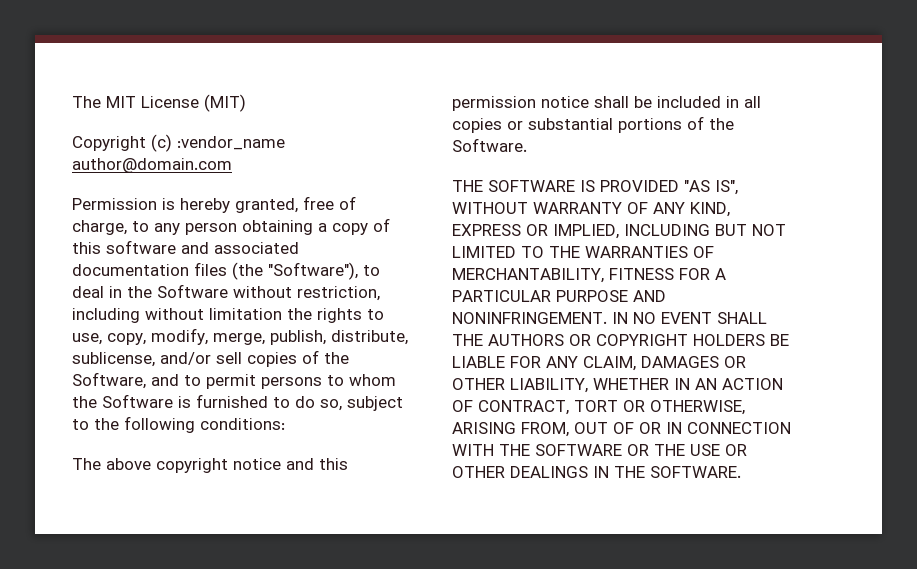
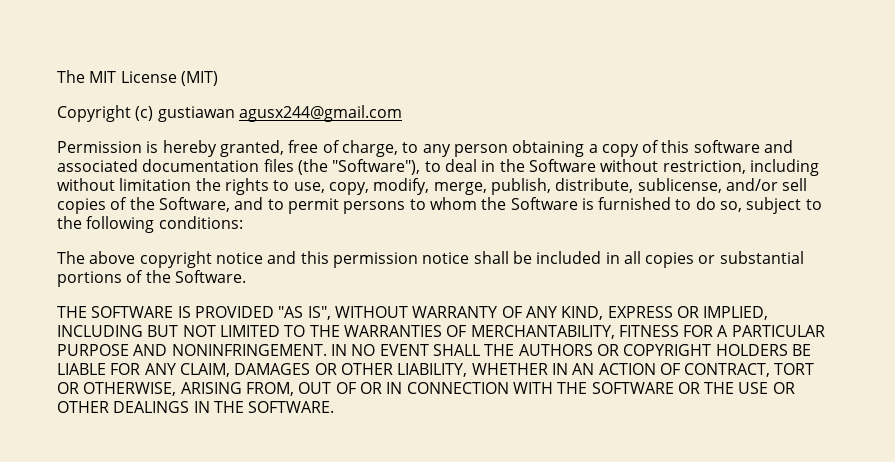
- Copyright (c) :vendor_name author@domain.com
+ Copyright (c) gustiawan agusx244@gmail.com

